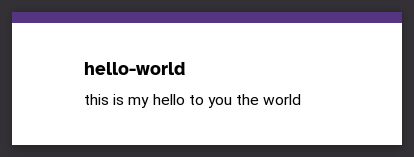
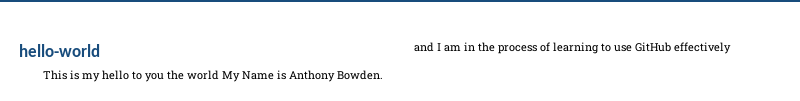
- this is my hello to you the world
+ This is my hello to you the world My Name is Anthony Bowden. and I am in the process of learning to use GitHub effectively

